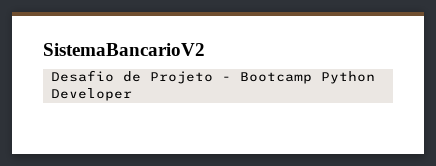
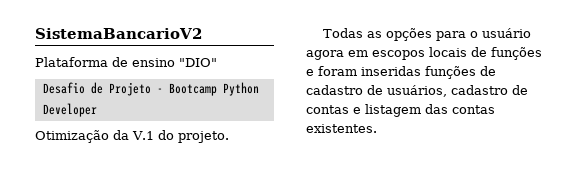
+ Plataforma de ensino "DIO"
+ Otimização da V.1 do projeto.
+ Todas as opções para o usuário agora em escopos locais de funções e foram inseridas funções de cadastro de usuários, cadastro de contas e listagem das contas existentes.

